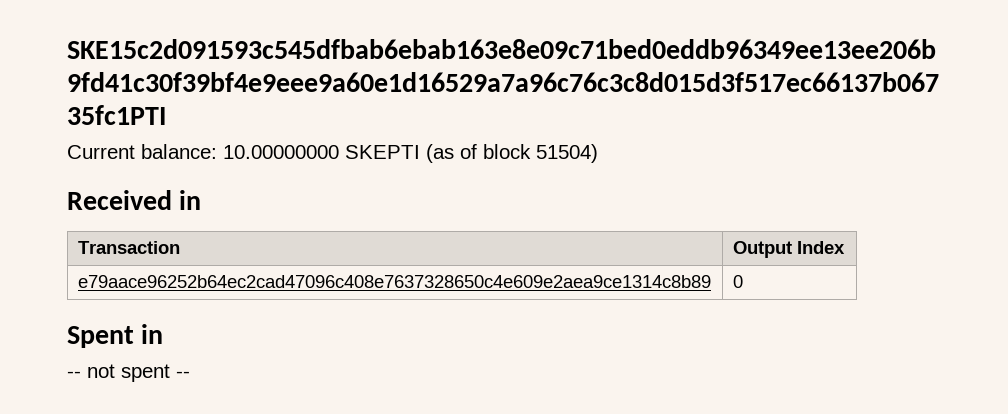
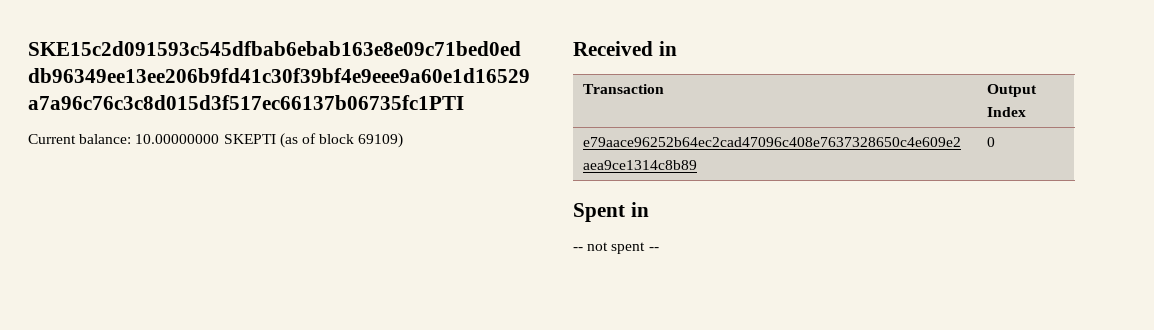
- Current balance: 10.00000000 SKEPTI (as of block 51504)
+ Current balance: 10.00000000 SKEPTI (as of block 69109)

